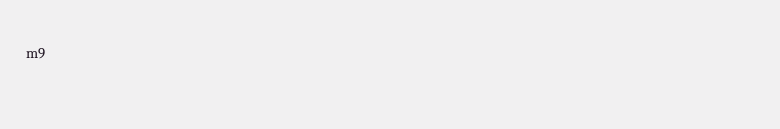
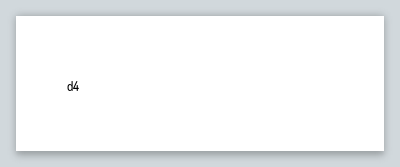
- m9
+ d4

